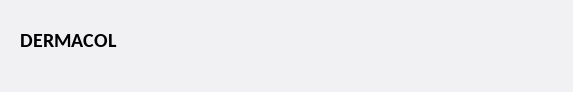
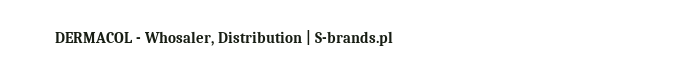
- DERMACOL
+ DERMACOL - Whosaler, Distribution | S-brands.pl

